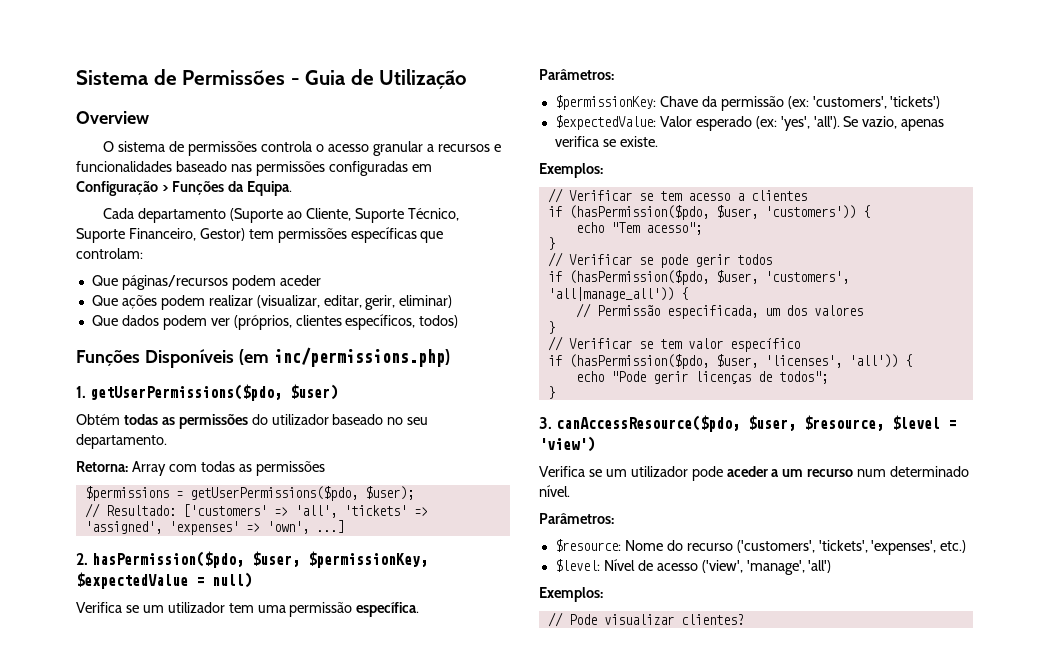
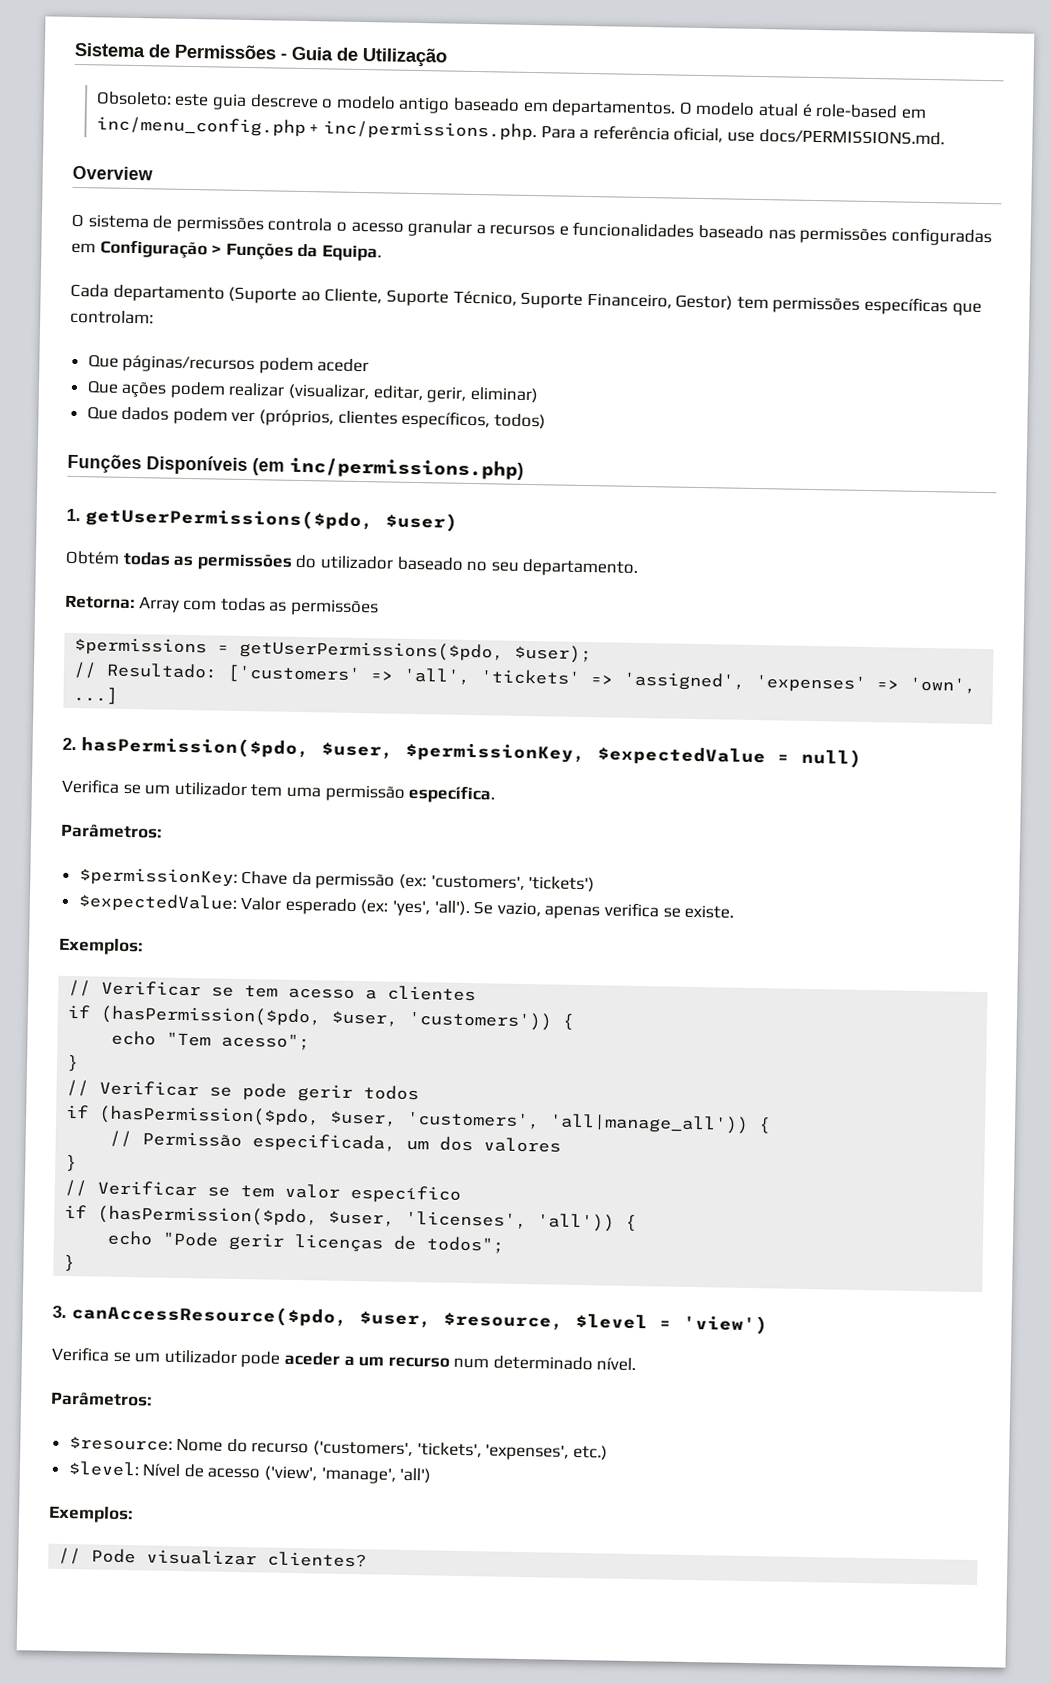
+ Obsoleto: este guia descreve o modelo antigo baseado em departamentos. O modelo atual é role-based em inc/menu_config.php + inc/permissions.php. Para a referência oficial, use docs/PERMISSIONS.md.

